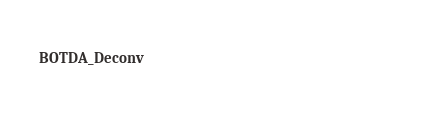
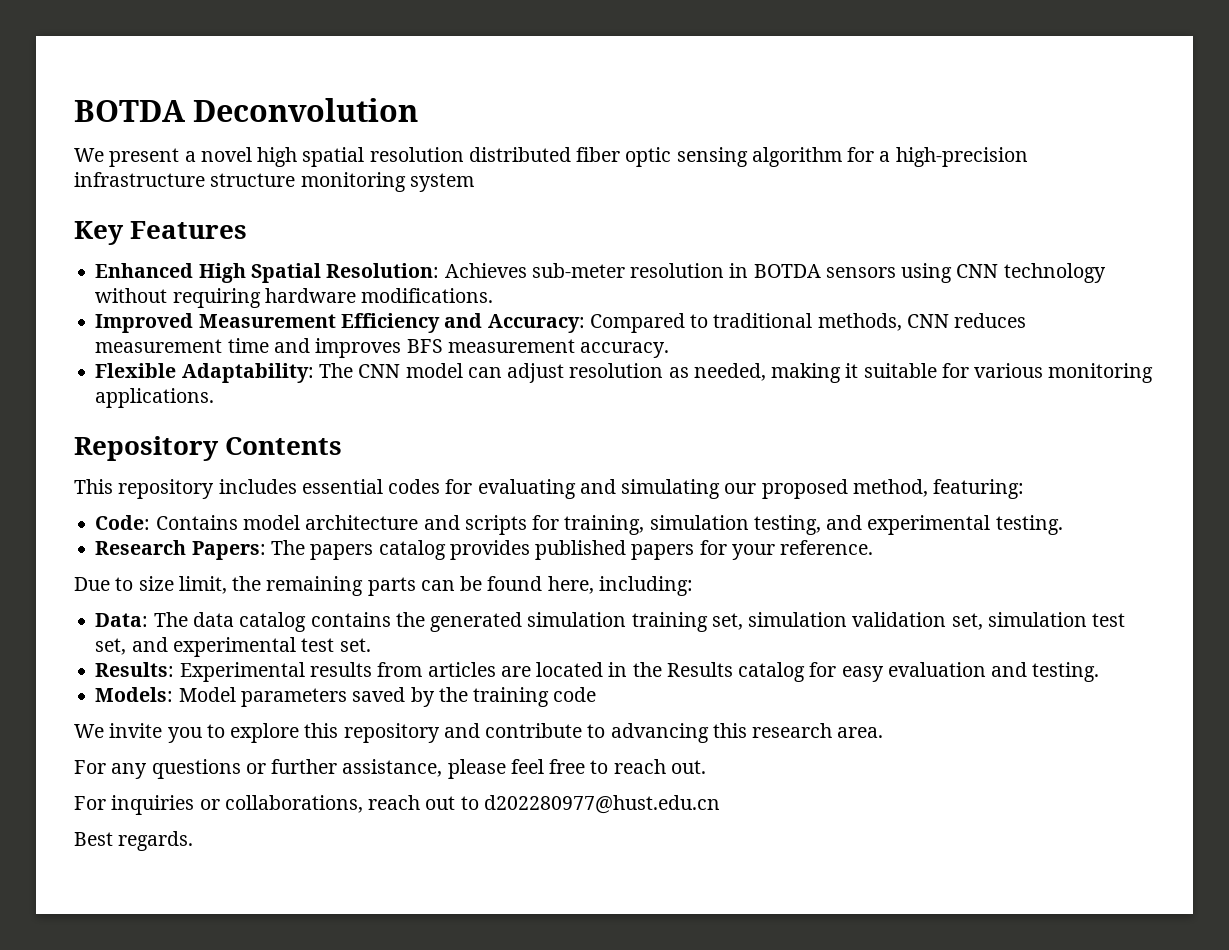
- BOTDA_Deconv
+ BOTDA Deconvolution
+ We present a novel high spatial resolution distributed fiber optic sensing algorithm for a high-precision infrastructure structure monitoring system
+ Key Features
+ Enhanced High Spatial Resolution: Achieves sub-meter resolution in BOTDA sensors using CNN technology without requiring hardware modifications.
+ Improved Measurement Efficiency and Accuracy: Compared to traditional methods, CNN reduces measurement time and improves BFS measurement accuracy.
+ Flexible Adaptability: The CNN model can adjust resolution as needed, making it suitable for various monitoring applications.
+ Repository Contents
+ This repository includes essential codes for evaluating and simulating our proposed method, featuring:
+ Code: Contains model architecture and scripts for training, simulation testing, and experimental testing.
+ Research Papers: The papers catalog provides published papers for your reference.
+ Due to size limit, the remaining parts can be found here, including:
+ Data: The data catalog contains the generated simulation training set, simulation validation set, simulation test set, and experimental test set.
+ Results: Experimental results from articles are located in the Results catalog for easy evaluation and testing.
+ Models: Model parameters saved by the training code
+ We invite you to explore this repository and contribute to advancing this research area.
+ For any questions or further assistance, please feel free to reach out.
+ For inquiries or collaborations, reach out to d202280977@hust.edu.cn
+ Best regards.

